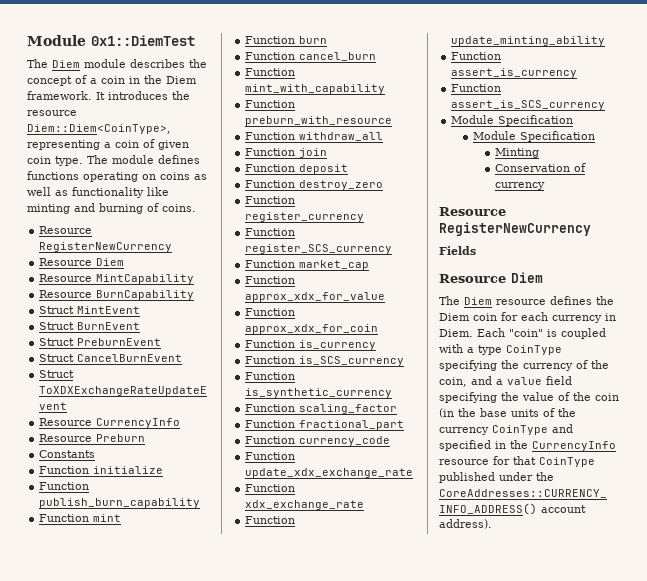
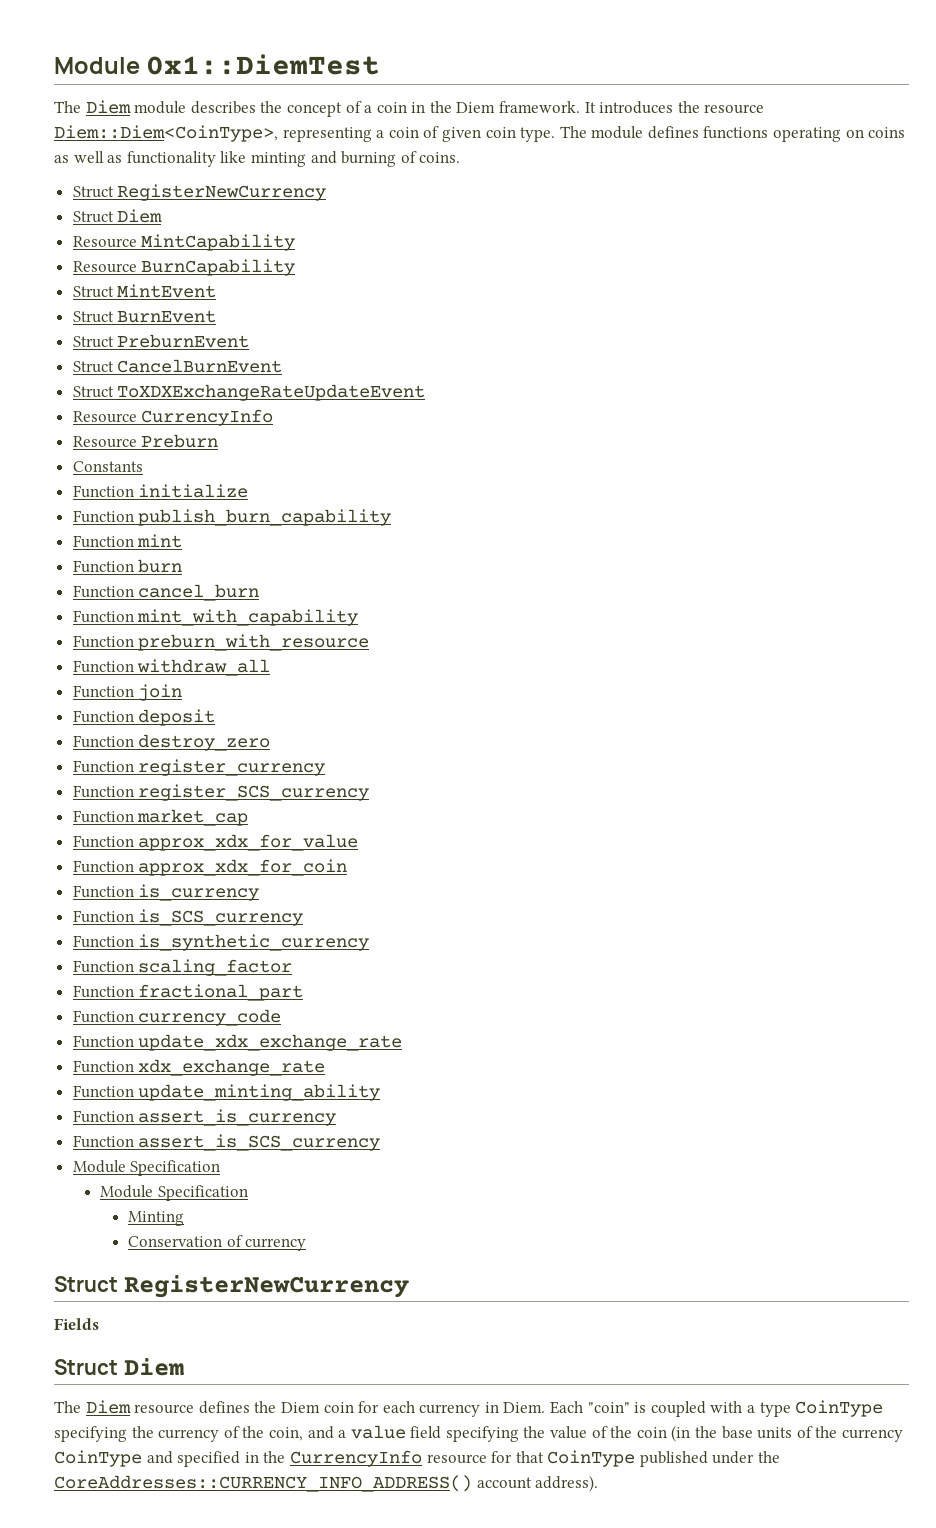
  The module defines functions operating on coins as well as functionality like minting and burning of coins.
- Resource RegisterNewCurrency
- Resource Diem
+ Struct RegisterNewCurrency
+ Struct Diem
  Conservation of currency
- Resource RegisterNewCurrency
+ Struct RegisterNewCurrency
  Fields
- Resource Diem
+ Struct Diem

